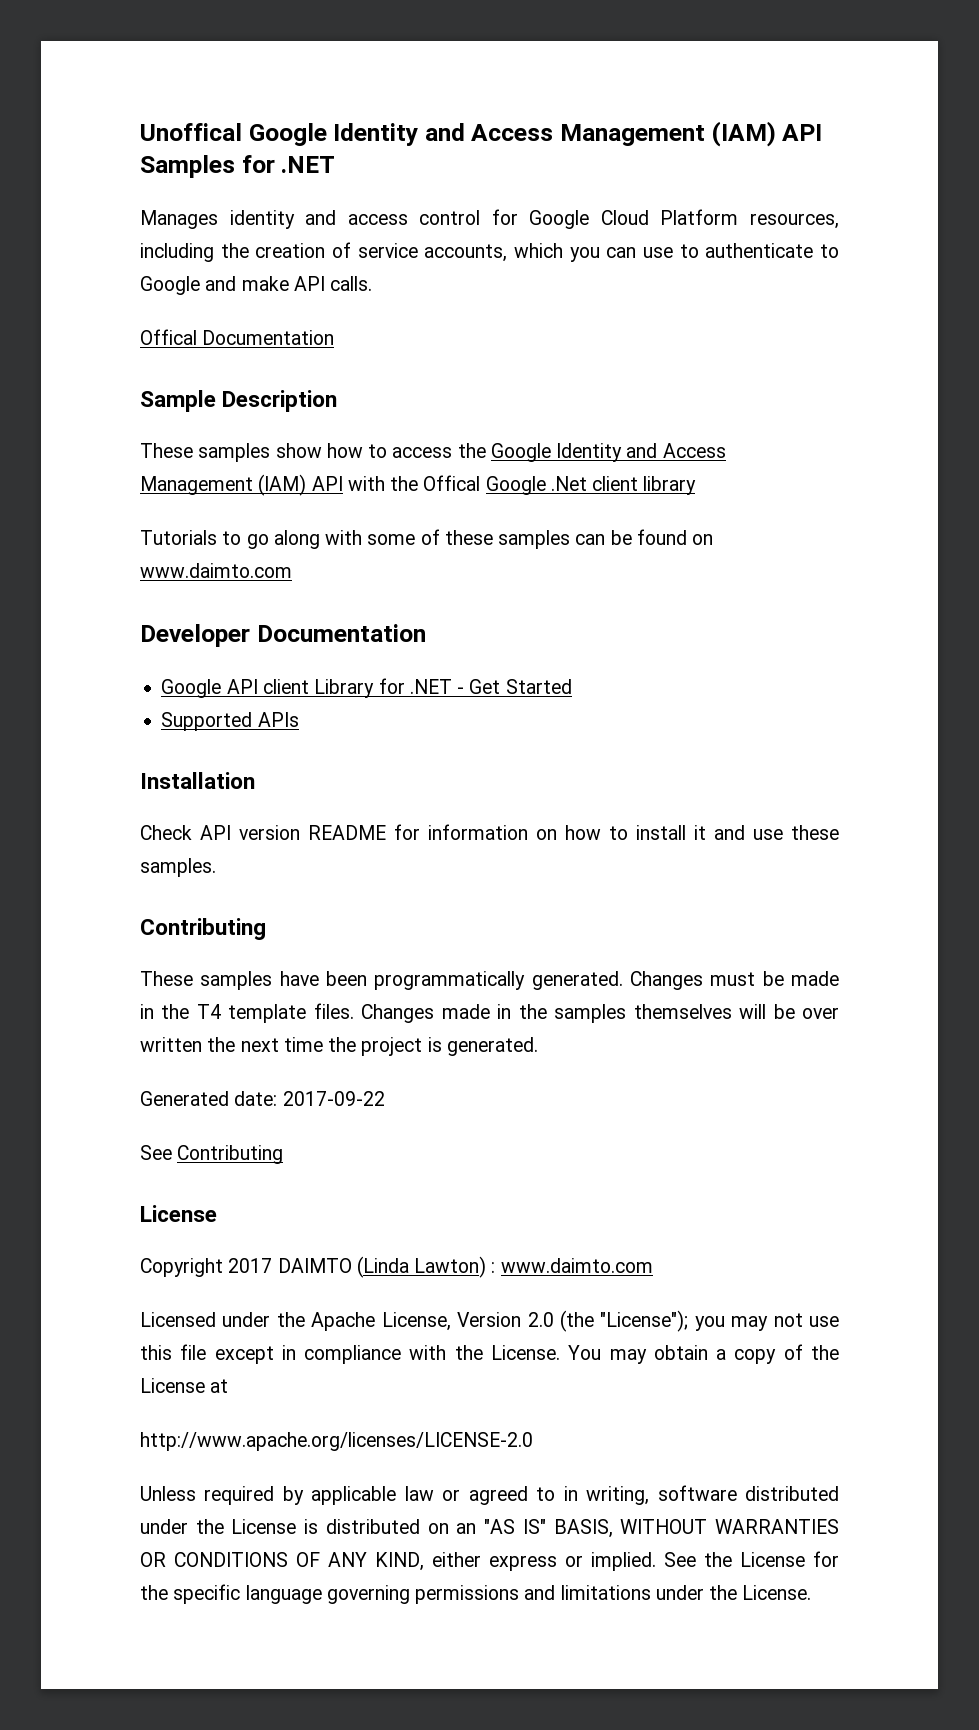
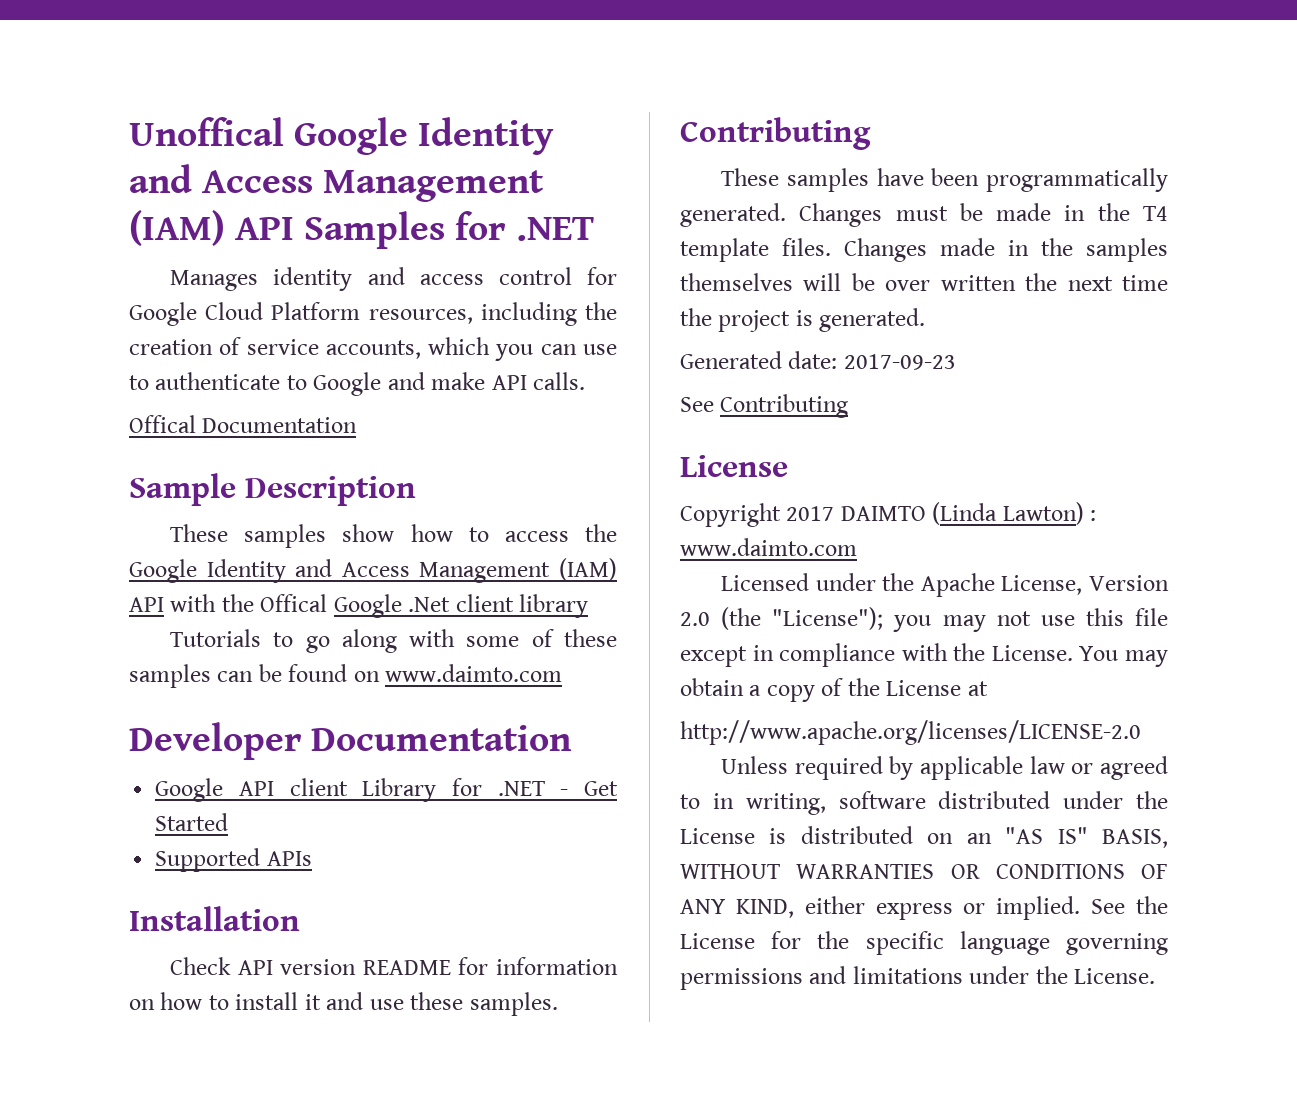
- Generated date: 2017-09-22
+ Generated date: 2017-09-23

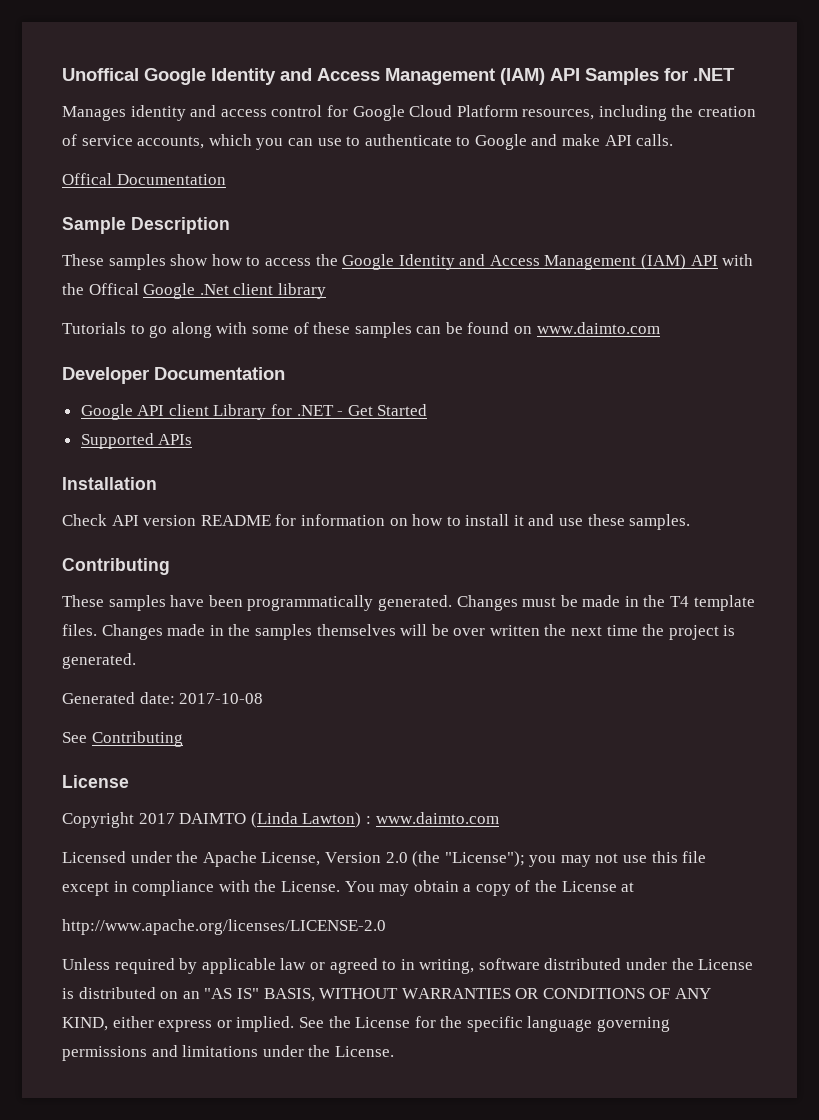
- Generated date: 2017-09-23
+ Generated date: 2017-10-08

